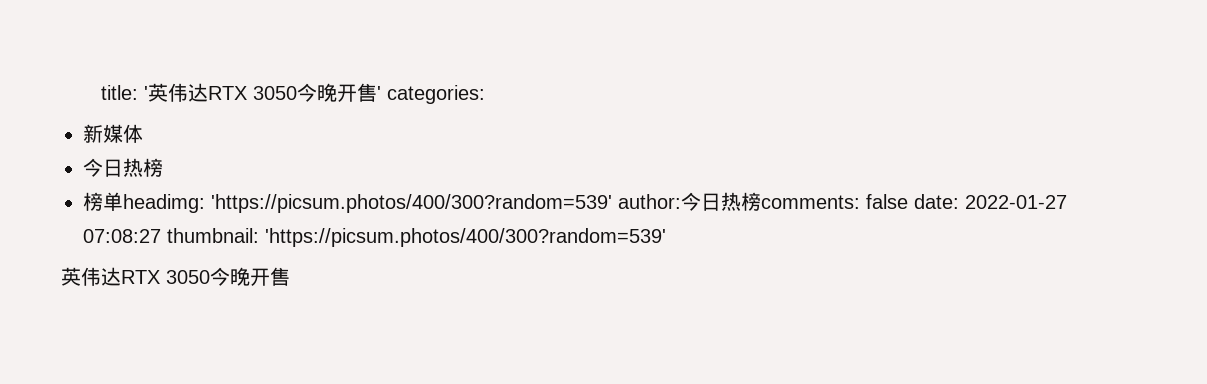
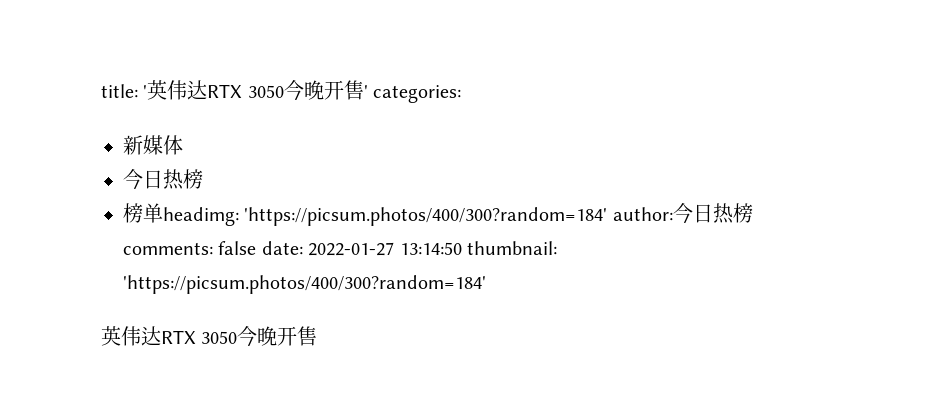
- 榜单headimg: 'https://picsum.photos/400/300?random=539' author:今日热榜comments: false date: 2022-01-27 07:08:27 thumbnail: 'https://picsum.photos/400/300?random=539'
+ 榜单headimg: 'https://picsum.photos/400/300?random=184' author:今日热榜comments: false date: 2022-01-27 13:14:50 thumbnail: 'https://picsum.photos/400/300?random=184'

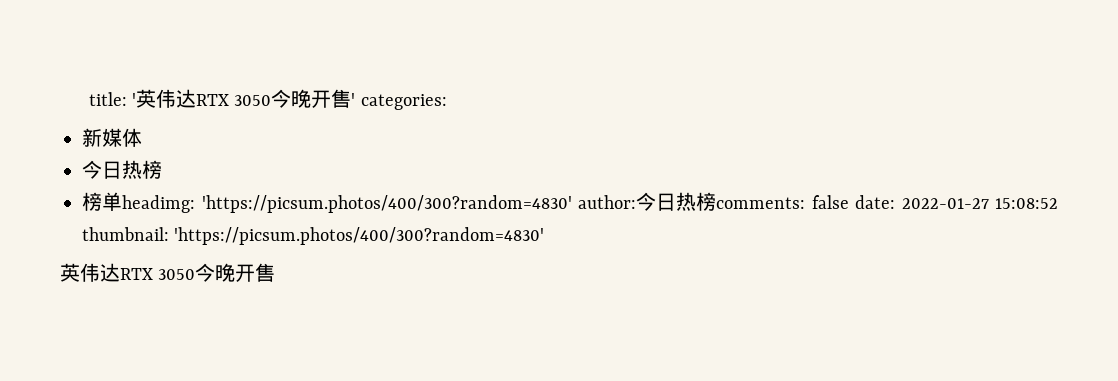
- 榜单headimg: 'https://picsum.photos/400/300?random=184' author:今日热榜comments: false date: 2022-01-27 13:14:50 thumbnail: 'https://picsum.photos/400/300?random=184'
+ 榜单headimg: 'https://picsum.photos/400/300?random=4830' author:今日热榜comments: false date: 2022-01-27 15:08:52 thumbnail: 'https://picsum.photos/400/300?random=4830'

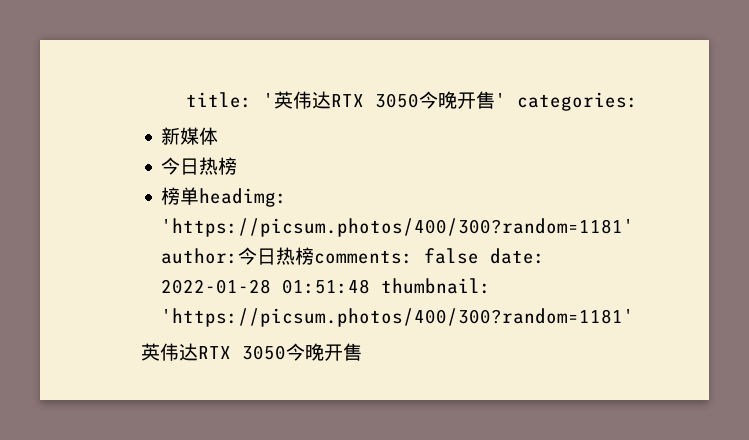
- 榜单headimg: 'https://picsum.photos/400/300?random=4830' author:今日热榜comments: false date: 2022-01-27 15:08:52 thumbnail: 'https://picsum.photos/400/300?random=4830'
+ 榜单headimg: 'https://picsum.photos/400/300?random=1181' author:今日热榜comments: false date: 2022-01-28 01:51:48 thumbnail: 'https://picsum.photos/400/300?random=1181'

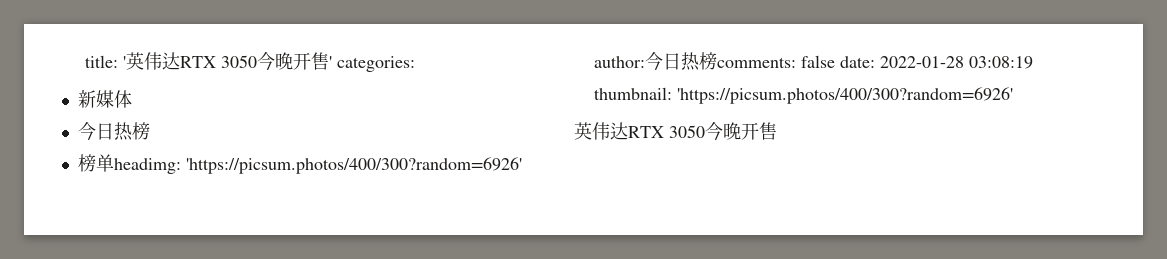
- 榜单headimg: 'https://picsum.photos/400/300?random=1181' author:今日热榜comments: false date: 2022-01-28 01:51:48 thumbnail: 'https://picsum.photos/400/300?random=1181'
+ 榜单headimg: 'https://picsum.photos/400/300?random=6926' author:今日热榜comments: false date: 2022-01-28 03:08:19 thumbnail: 'https://picsum.photos/400/300?random=6926'

